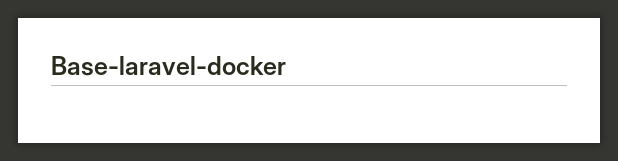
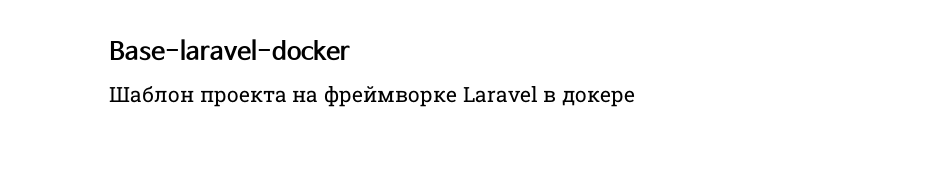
+ Шаблон проекта на фреймворке Laravel в докере

